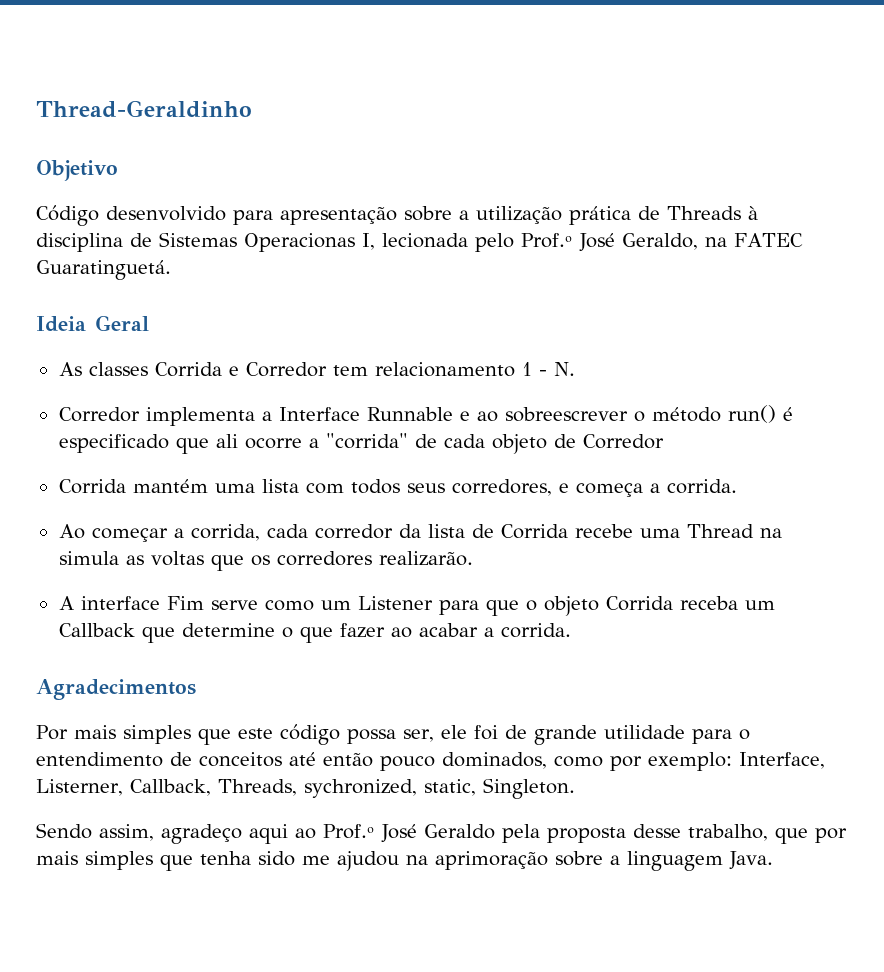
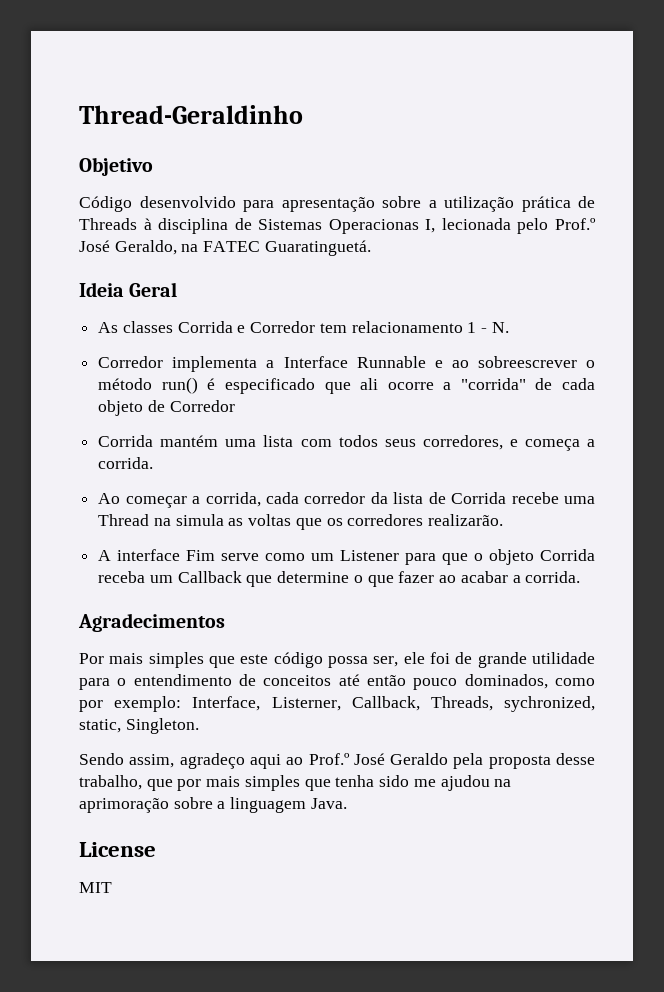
+ License
+ MIT

